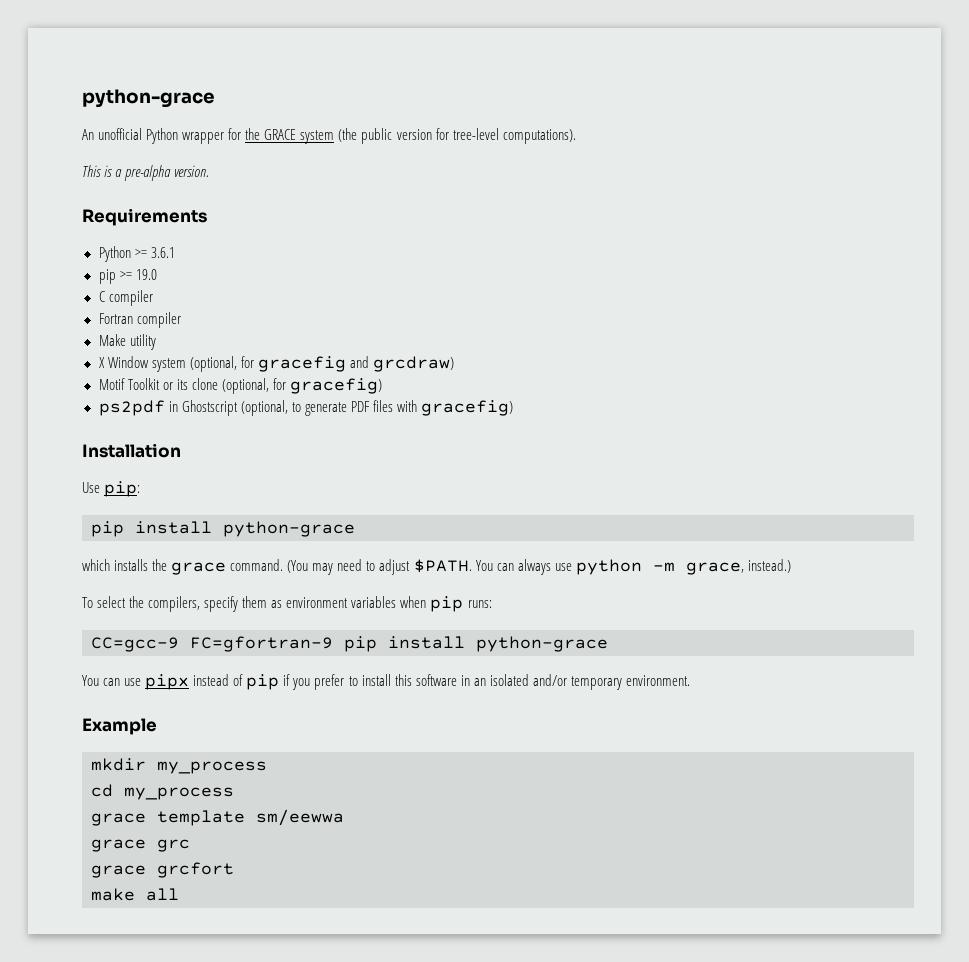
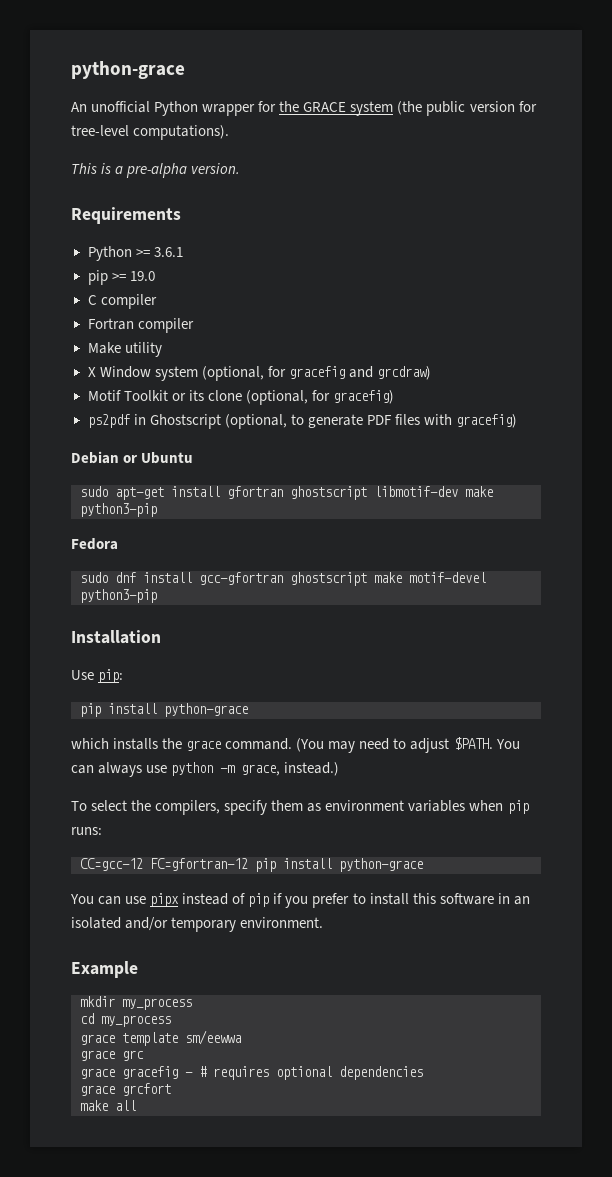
+ Debian or Ubuntu
+ sudo apt-get install gfortran ghostscript libmotif-dev make python3-pip
+ Fedora
+ sudo dnf install gcc-gfortran ghostscript make motif-devel python3-pip
- CC=gcc-9 FC=gfortran-9 pip install python-grace
+ CC=gcc-12 FC=gfortran-12 pip install python-grace
+ grace gracefig - # requires optional dependencies

